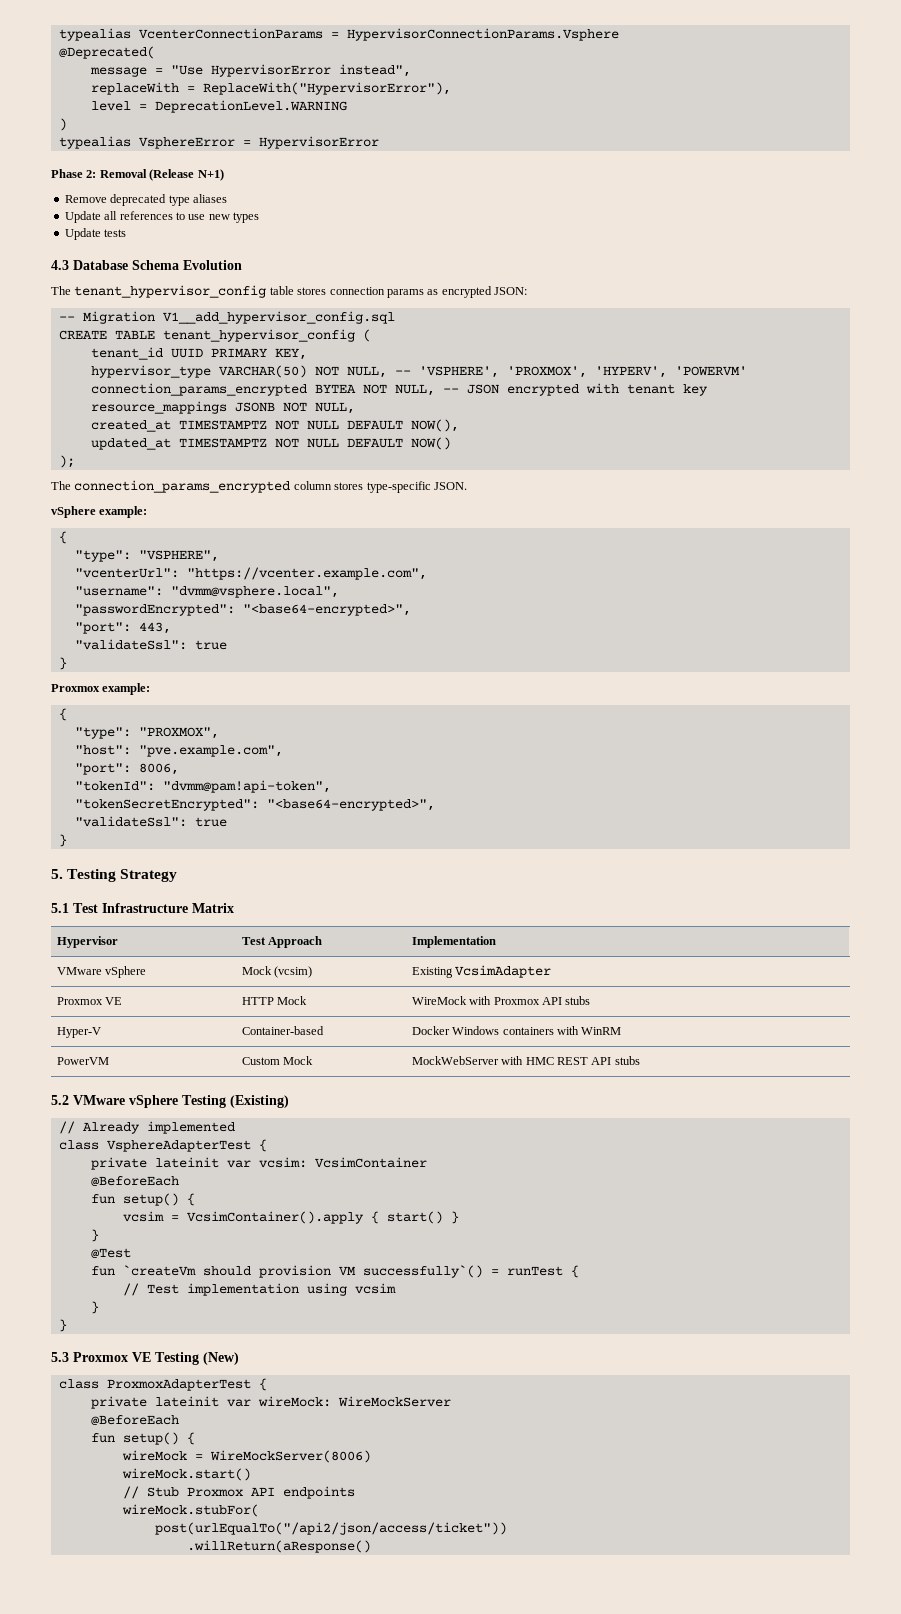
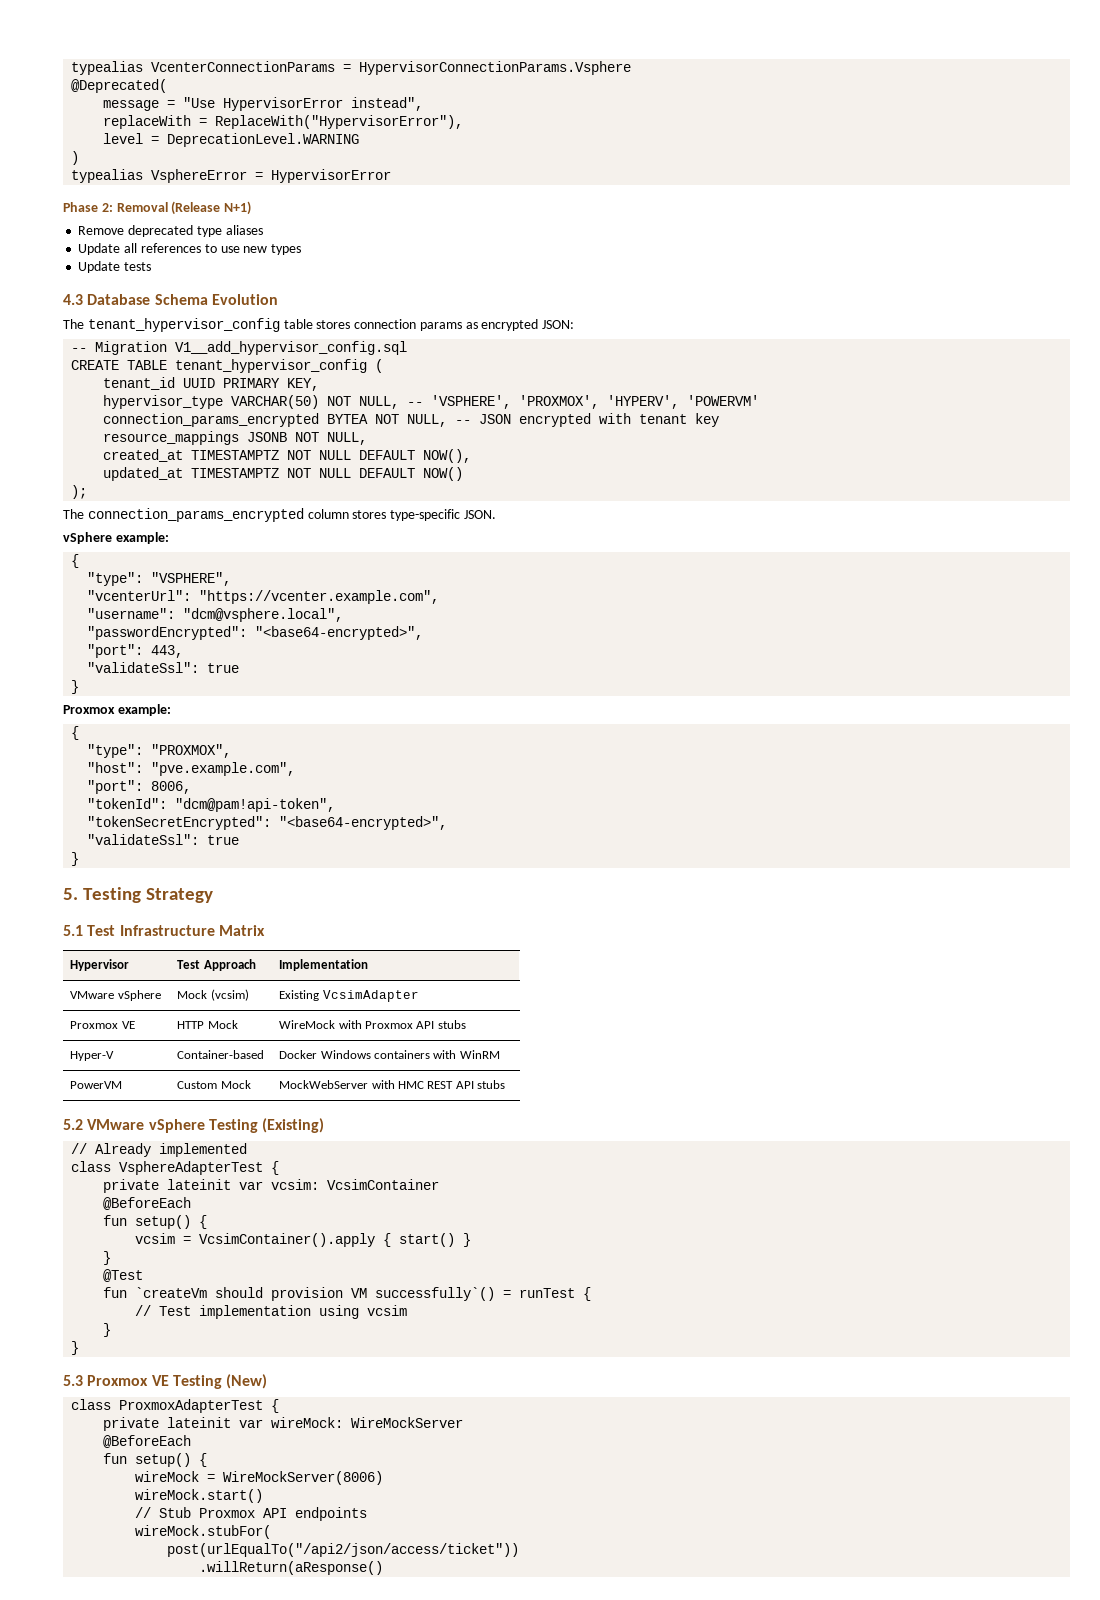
- "username": "dvmm@vsphere.local",
+ "username": "dcm@vsphere.local",
- "tokenId": "dvmm@pam!api-token",
+ "tokenId": "dcm@pam!api-token",

